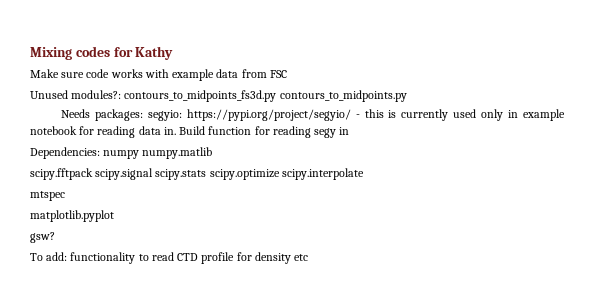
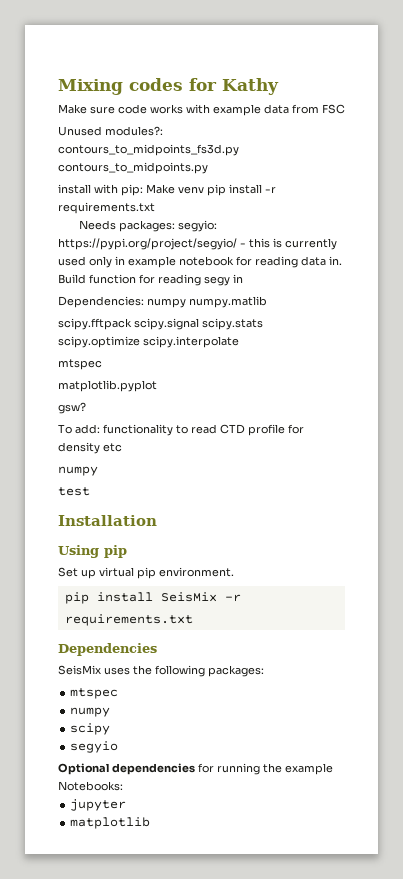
+ install with pip: Make venv pip install -r requirements.txt
  To add: functionality to read CTD profile for density etc
+ numpy
+ test
+ Installation
+ Using pip
+ Set up virtual pip environment.
+ pip install SeisMix -r requirements.txt
+ Dependencies
+ SeisMix uses the following packages:
+ mtspec
+ numpy
+ scipy
+ segyio
+ Optional dependencies for running the example Notebooks:
+ jupyter
+ matplotlib

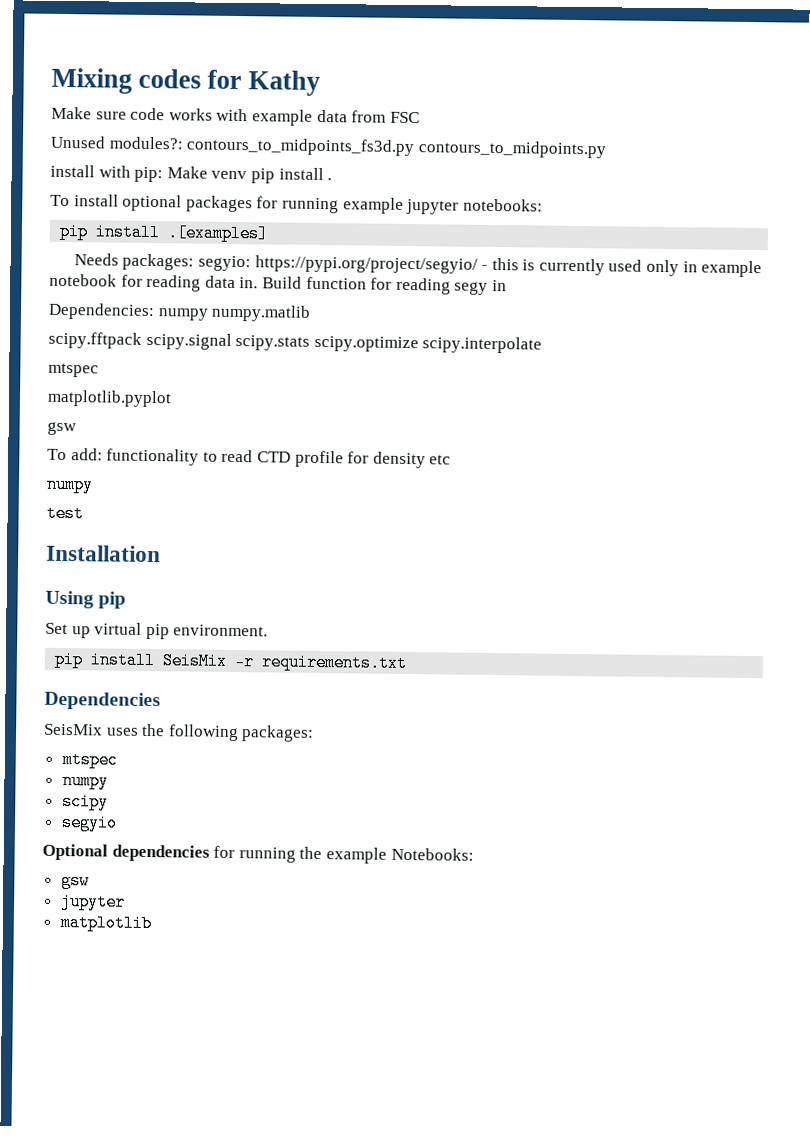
- install with pip: Make venv pip install -r requirements.txt
+ install with pip: Make venv pip install .
+ To install optional packages for running example jupyter notebooks:
+ pip install .[examples]
  matplotlib.pyplot
- gsw?
+ gsw
  Optional dependencies for running the example Notebooks:
+ gsw

